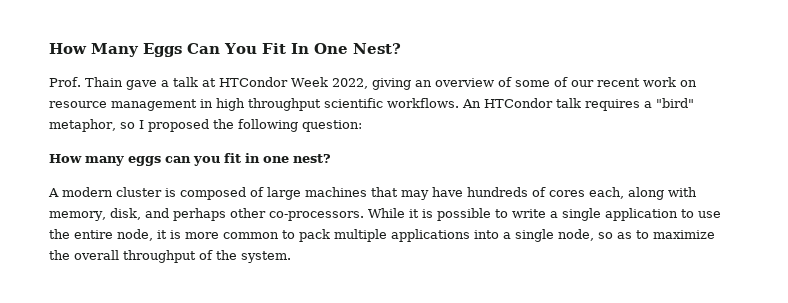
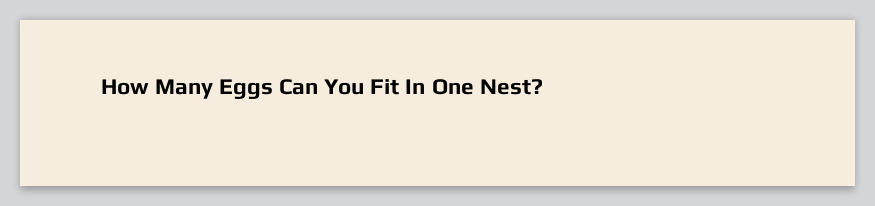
- Prof. Thain gave a talk at HTCondor Week 2022, giving an overview of some of our recent work on resource management in high throughput scientific workflows. An HTCondor talk requires a "bird" metaphor, so I proposed the following question:
- How many eggs can you fit in one nest?
- A modern cluster is composed of large machines that may have hundreds of cores each, along with memory, disk, and perhaps other co-processors. While it is possible to write a single application to use the entire node, it is more common to pack multiple applications into a single node, so as to maximize the overall throughput of the system.

